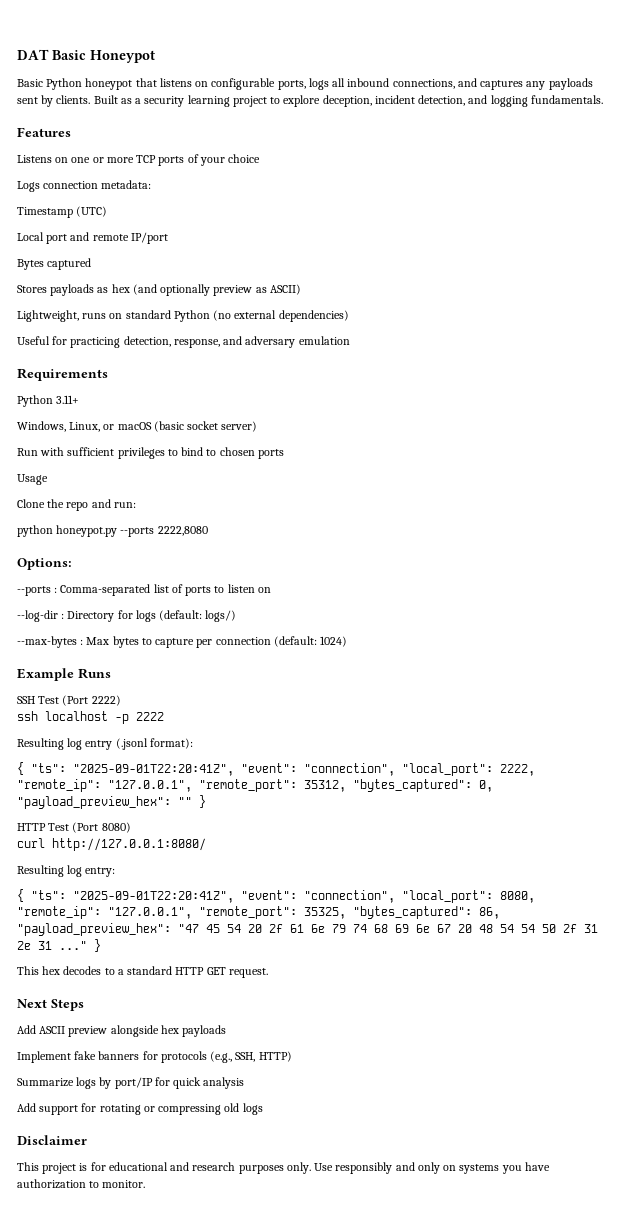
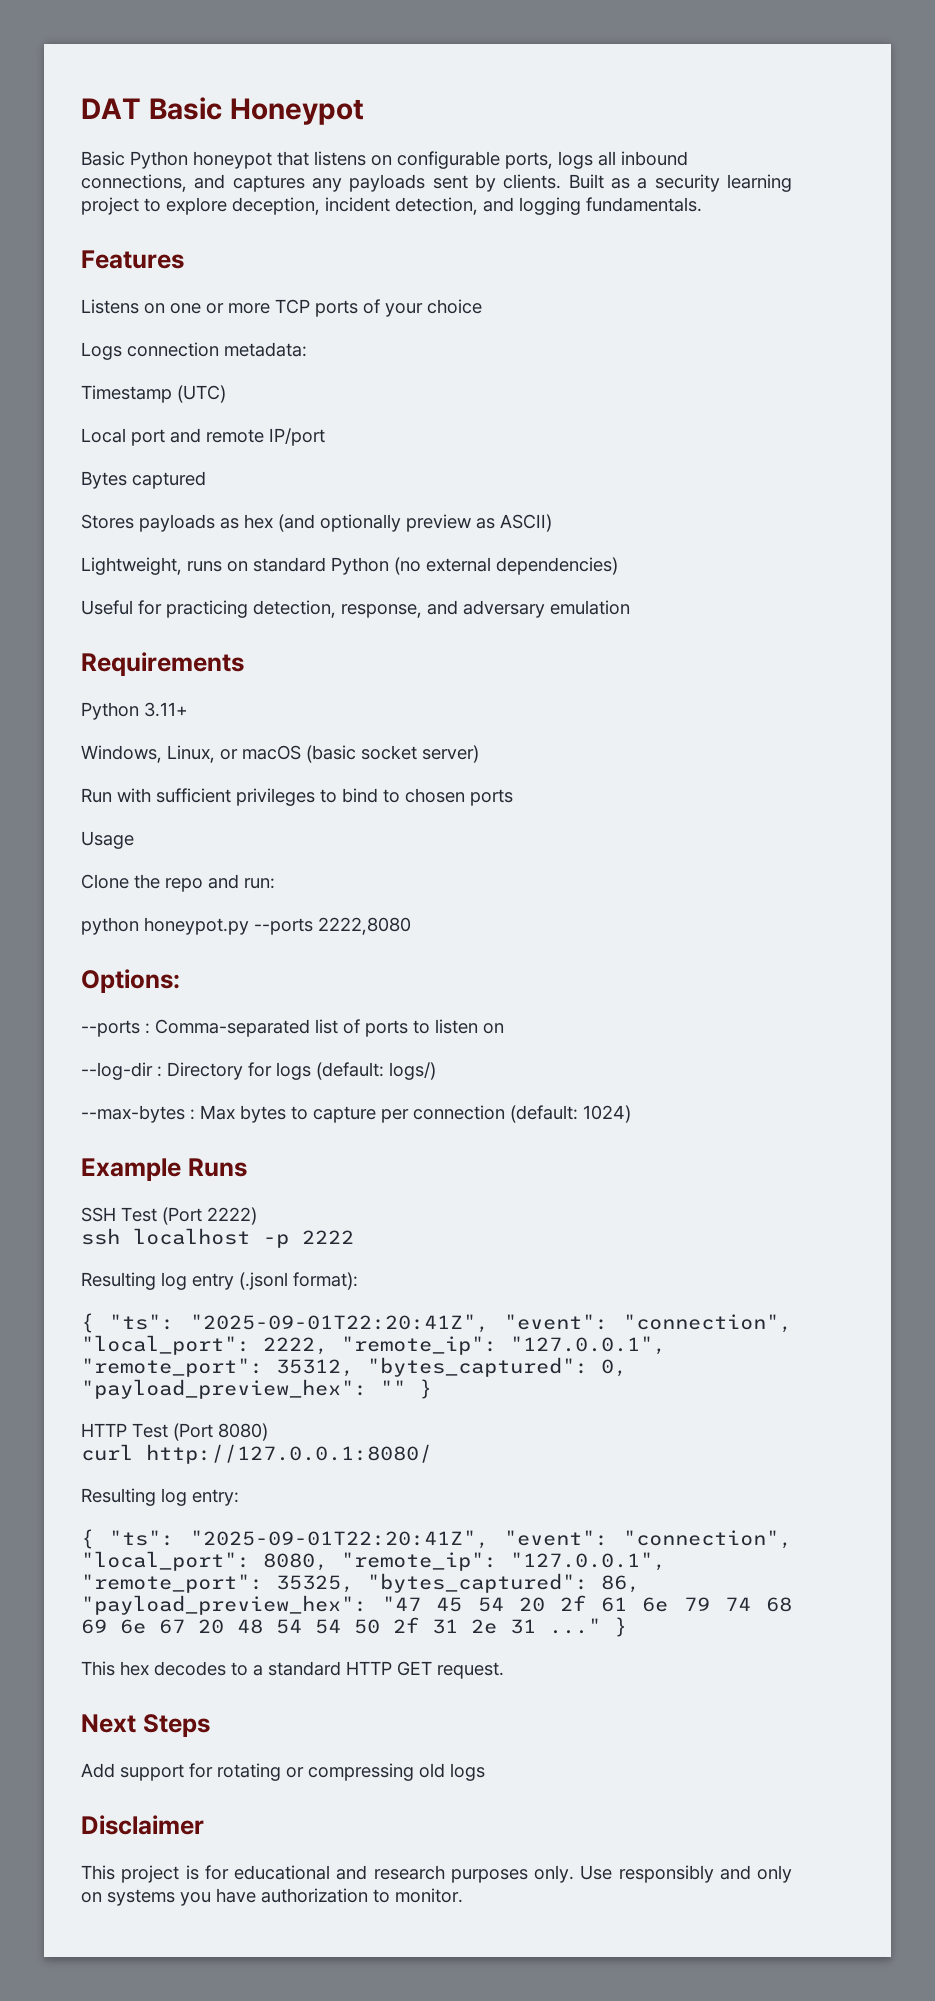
- Add ASCII preview alongside hex payloads
- Implement fake banners for protocols (e.g., SSH, HTTP)
- Summarize logs by port/IP for quick analysis

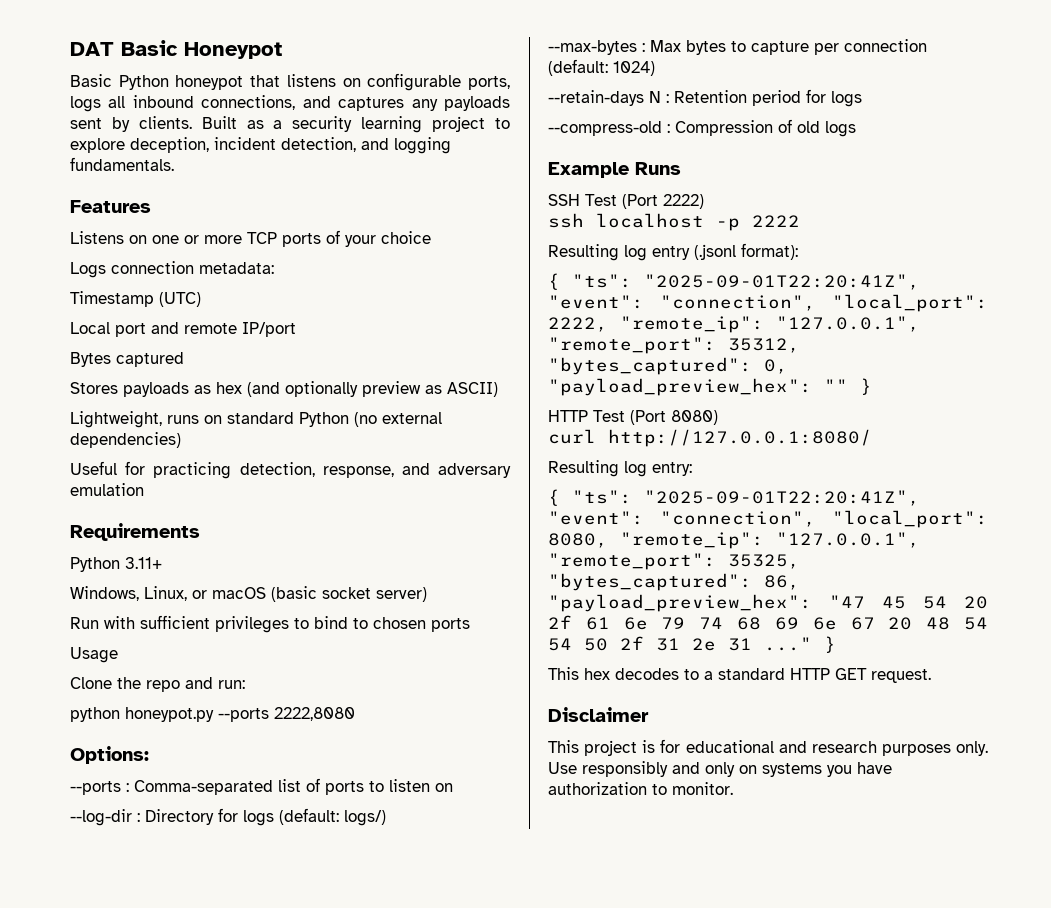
+ --retain-days N : Retention period for logs
+ --compress-old : Compression of old logs
- Next Steps
- Add support for rotating or compressing old logs

